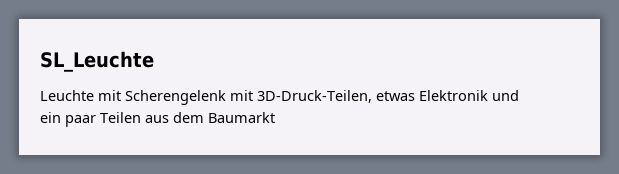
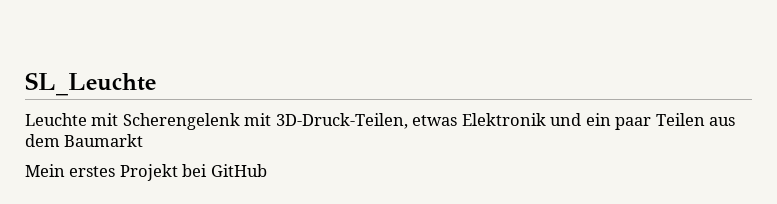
+ Mein erstes Projekt bei GitHub

